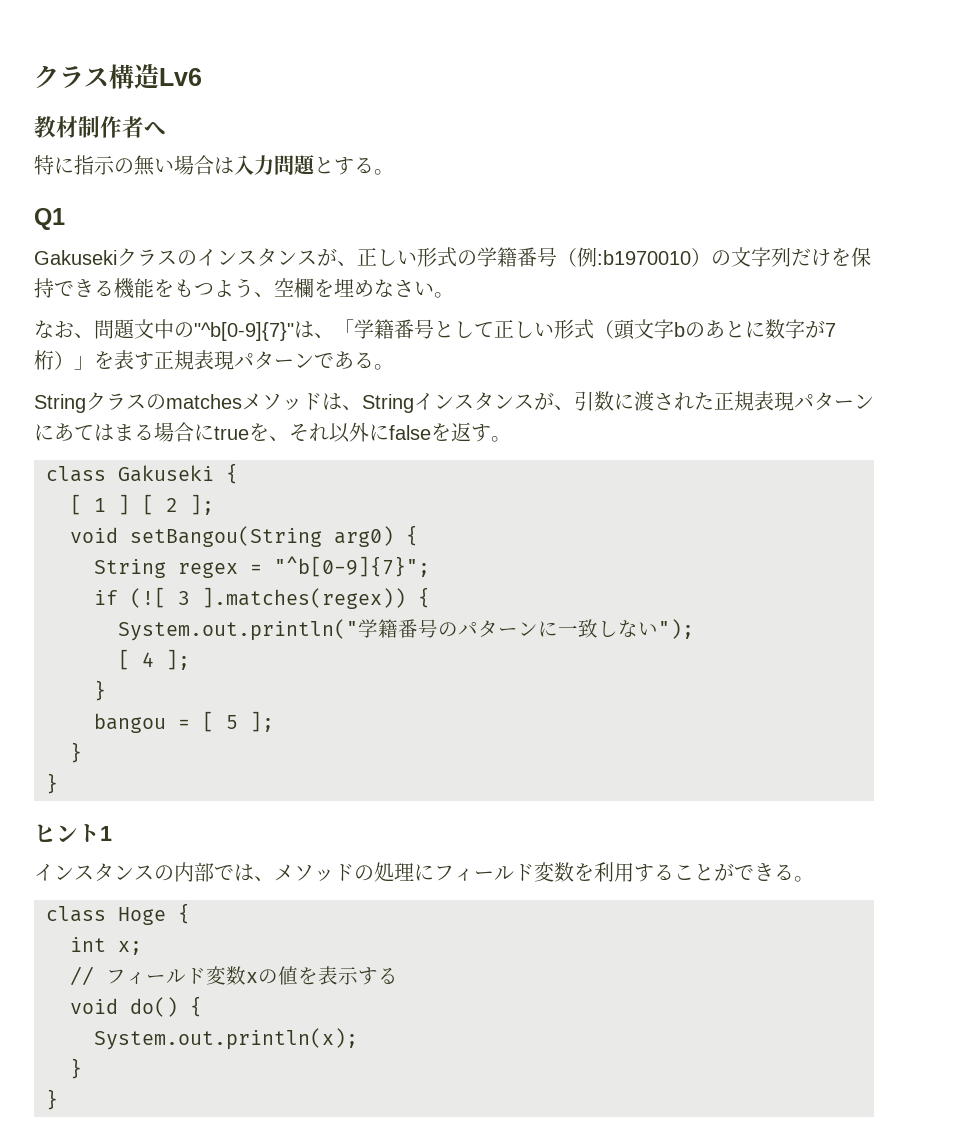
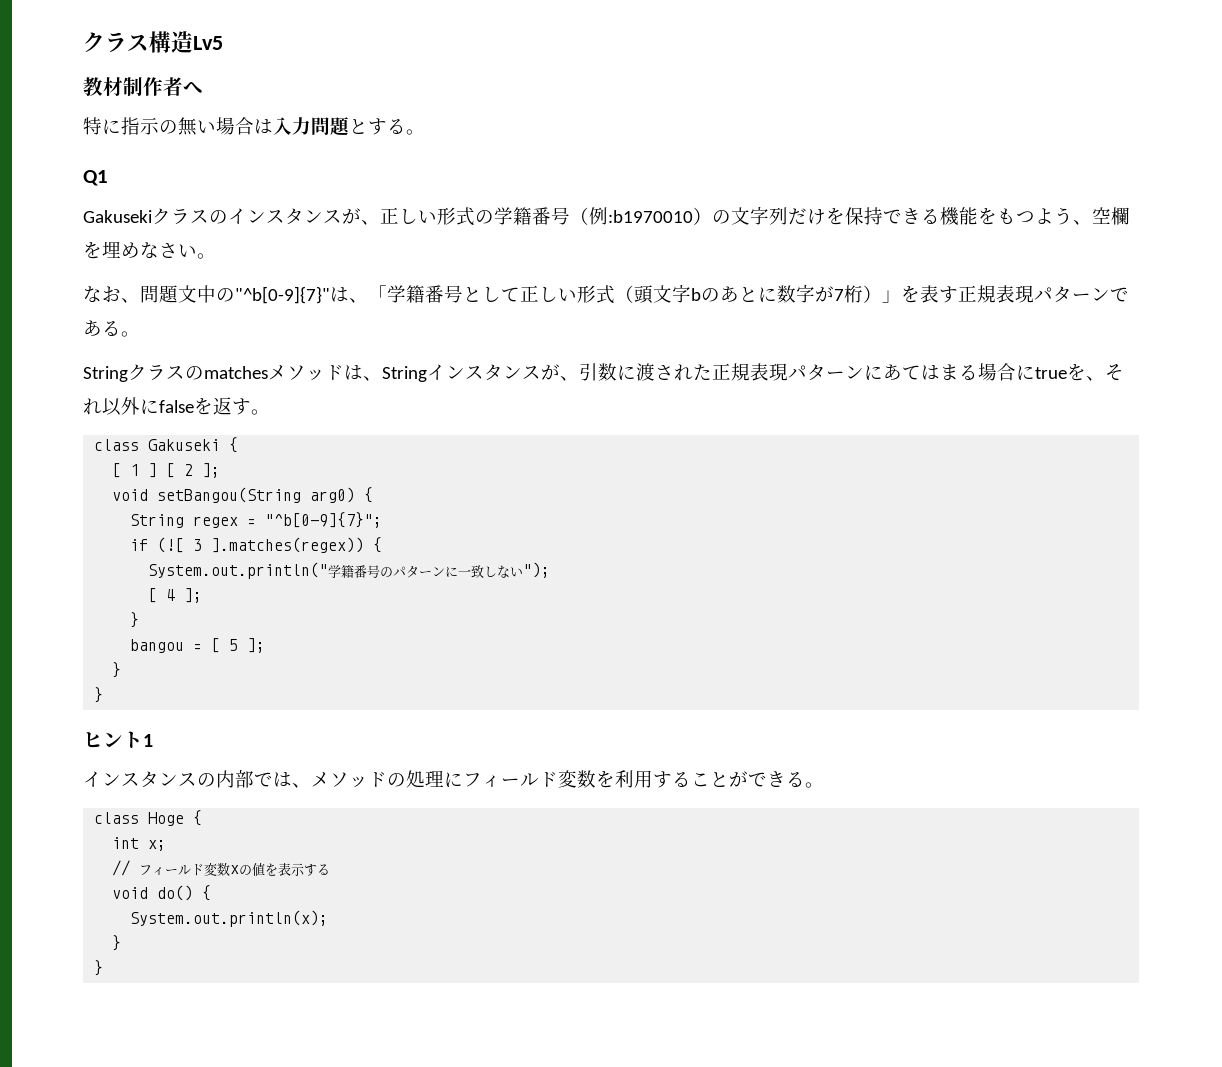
- クラス構造Lv6
+ クラス構造Lv5

